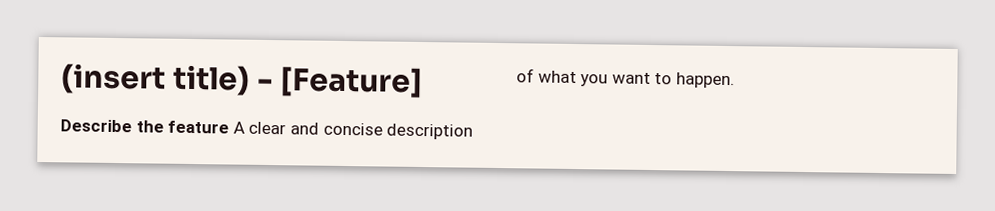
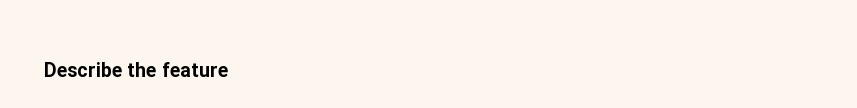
- (insert title) - [Feature]
- Describe the feature A clear and concise description of what you want to happen.
+ Describe the feature

